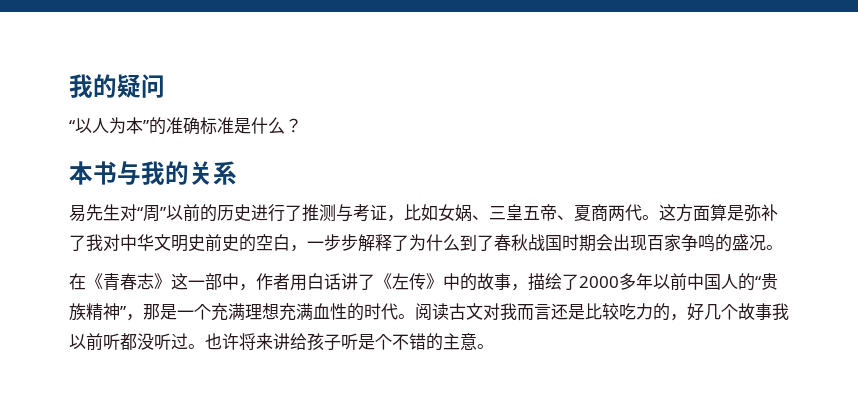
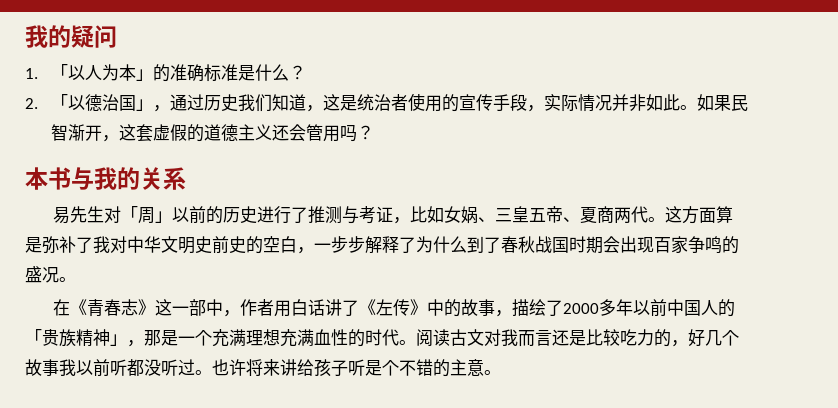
- “以人为本”的准确标准是什么？
+ 1.「以人为本」的准确标准是什么？
+ 2.「以德治国」，通过历史我们知道，这是统治者使用的宣传手段，实际情况并非如此。如果民智渐开，这套虚假的道德主义还会管用吗？
- 易先生对“周”以前的历史进行了推测与考证，比如女娲、三皇五帝、夏商两代。
+ 易先生对「周」以前的历史进行了推测与考证，比如女娲、三皇五帝、夏商两代。
- 在《青春志》这一部中，作者用白话讲了《左传》中的故事，描绘了2000多年以前中国人的“贵族精神”，那是一个充满理想充满血性的时代。
+ 在《青春志》这一部中，作者用白话讲了《左传》中的故事，描绘了2000多年以前中国人的「贵族精神」，那是一个充满理想充满血性的时代。

